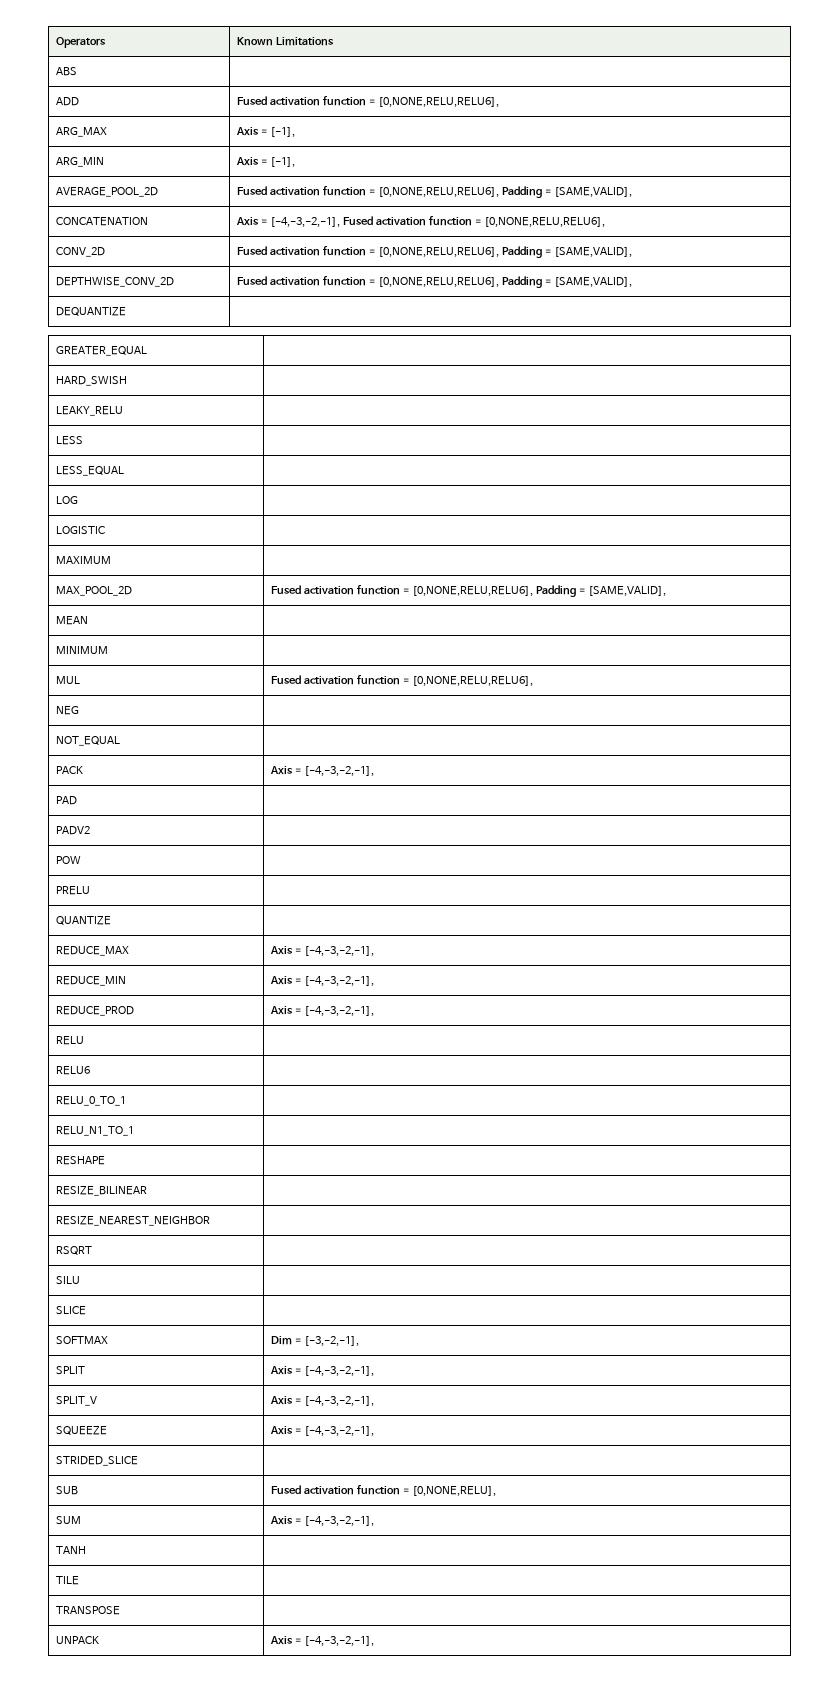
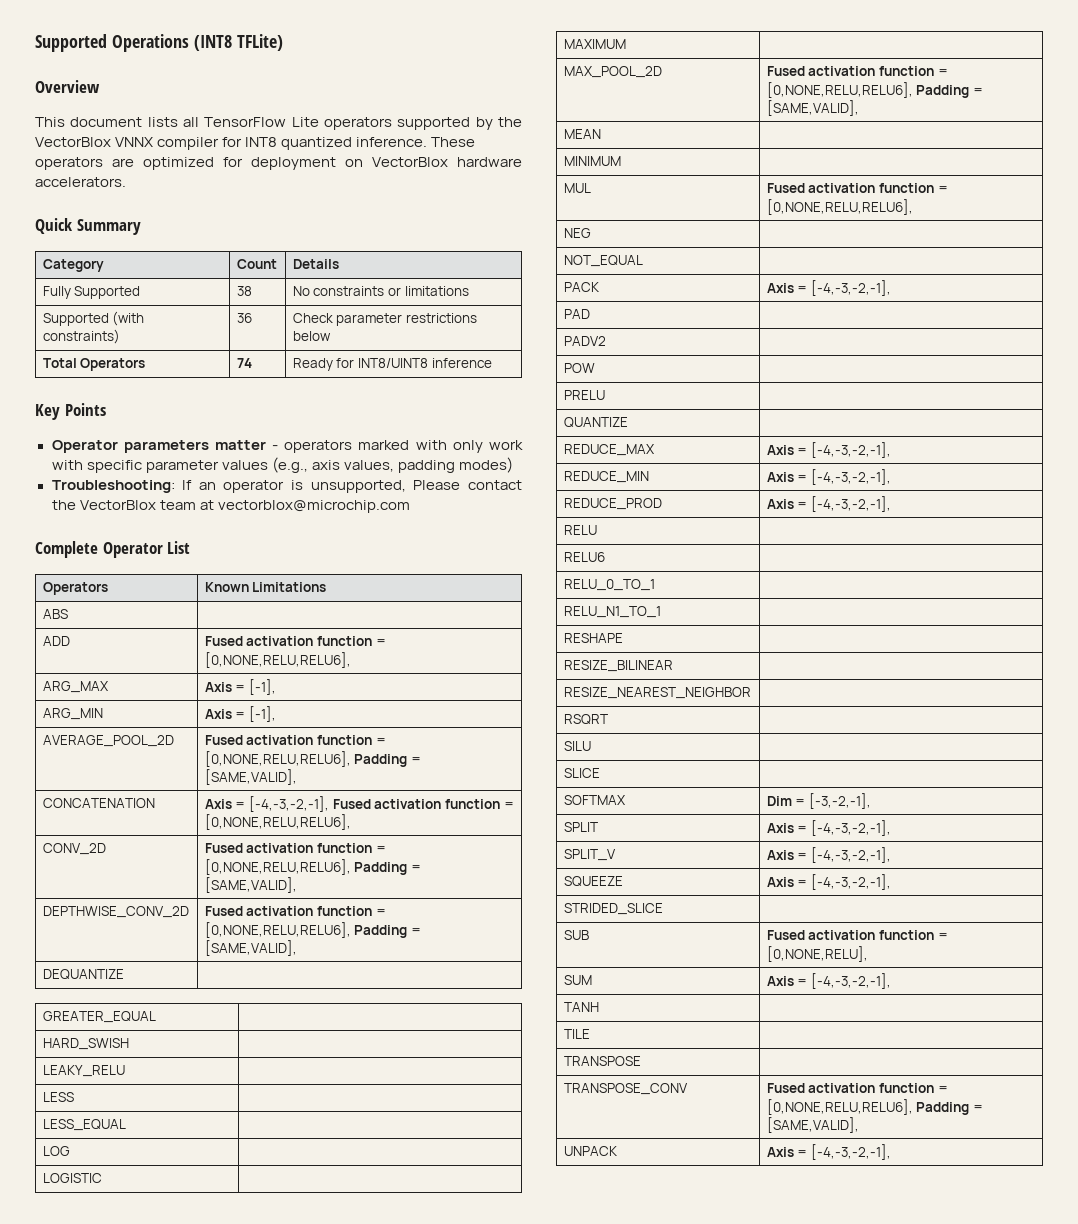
+ Supported Operations (INT8 TFLite)
+ Overview
+ This document lists all TensorFlow Lite operators supported by the VectorBlox VNNX compiler for INT8 quantized inference. These operators are optimized for deployment on VectorBlox hardware accelerators.
+ Quick Summary
+ Category | Count | Details
+ Fully Supported | 38 | No constraints or limitations
+ Supported (with constraints) | 36 | Check parameter restrictions below
+ Total Operators | 74 | Ready for INT8/UINT8 inference
+ Key Points
+ Operator parameters matter - operators marked with only work with specific parameter values (e.g., axis values, padding modes)
+ Troubleshooting: If an operator is unsupported, Please contact the VectorBlox team at vectorblox@microchip.com
+ Complete Operator List
+ TRANSPOSE_CONV | Fused activation function = [0,NONE,RELU,RELU6], Padding = [SAME,VALID],

